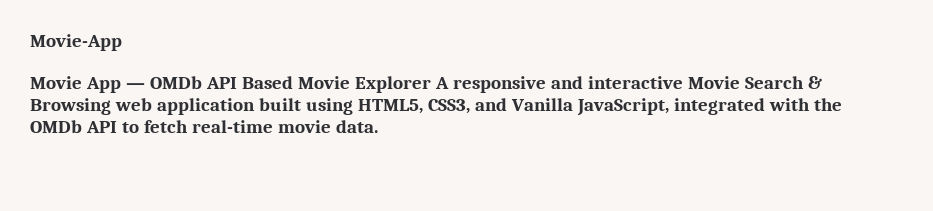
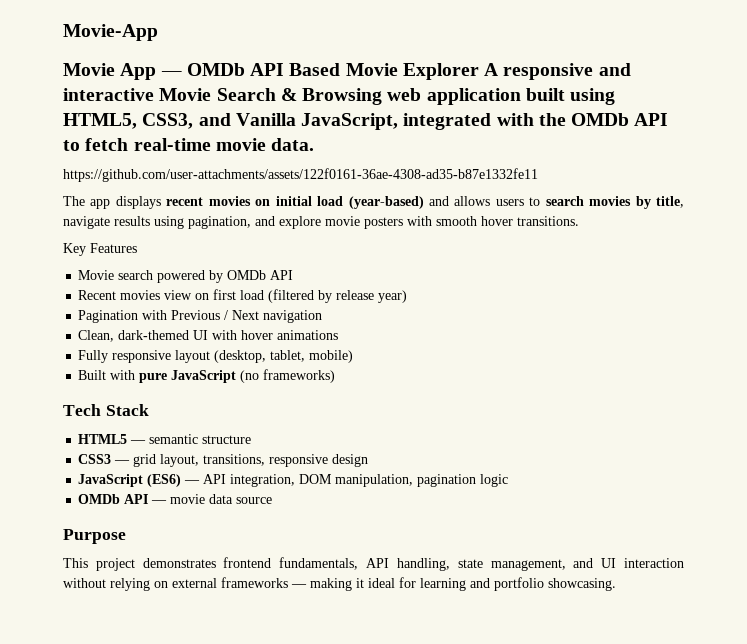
+ https://github.com/user-attachments/assets/122f0161-36ae-4308-ad35-b87e1332fe11
+ The app displays recent movies on initial load (year-based) and allows users to search movies by title, navigate results using pagination, and explore movie posters with smooth hover transitions.
+ Key Features
+ Movie search powered by OMDb API
+ Recent movies view on first load (filtered by release year)
+ Pagination with Previous / Next navigation
+ Clean, dark-themed UI with hover animations
+ Fully responsive layout (desktop, tablet, mobile)
+ Built with pure JavaScript (no frameworks)
+ Tech Stack
+ HTML5 — semantic structure
+ CSS3 — grid layout, transitions, responsive design
+ JavaScript (ES6) — API integration, DOM manipulation, pagination logic
+ OMDb API — movie data source
+ Purpose
+ This project demonstrates frontend fundamentals, API handling, state management, and UI interaction without relying on external frameworks — making it ideal for learning and portfolio showcasing.

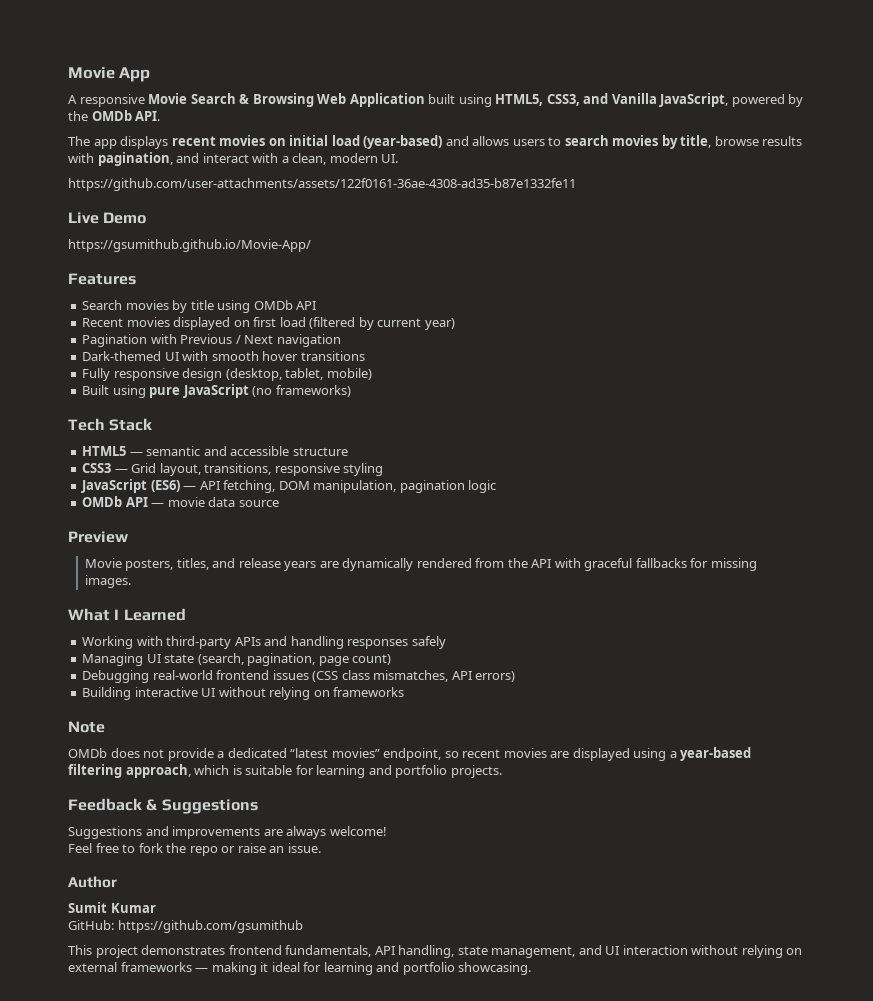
- Movie-App
- Movie App — OMDb API Based Movie Explorer A responsive and interactive Movie Search & Browsing web application built using HTML5, CSS3, and Vanilla JavaScript, integrated with the OMDb API to fetch real-time movie data.
- https://github.com/user-attachments/assets/122f0161-36ae-4308-ad35-b87e1332fe11
+ Movie App
+ A responsive Movie Search & Browsing Web Application built using HTML5, CSS3, and Vanilla JavaScript, powered by the OMDb API.
- The app displays recent movies on initial load (year-based) and allows users to search movies by title, navigate results using pagination, and explore movie posters with smooth hover transitions.
- Key Features
- Movie search powered by OMDb API
+ The app displays recent movies on initial load (year-based) and allows users to search movies by title, browse results with pagination, and interact with a clean, modern UI.
+ https://github.com/user-attachments/assets/122f0161-36ae-4308-ad35-b87e1332fe11
+ Live Demo
+ https://gsumithub.github.io/Movie-App/
+ Features
+ Search movies by title using OMDb API
- Recent movies view on first load (filtered by release year)
+ Recent movies displayed on first load (filtered by current year)
- Clean, dark-themed UI with hover animations
+ Dark-themed UI with smooth hover transitions
- Fully responsive layout (desktop, tablet, mobile)
+ Fully responsive design (desktop, tablet, mobile)
- Built with pure JavaScript (no frameworks)
+ Built using pure JavaScript (no frameworks)
- HTML5 — semantic structure
+ HTML5 — semantic and accessible structure
- CSS3 — grid layout, transitions, responsive design
+ CSS3 — Grid layout, transitions, responsive styling
- JavaScript (ES6) — API integration, DOM manipulation, pagination logic
+ JavaScript (ES6) — API fetching, DOM manipulation, pagination logic
- Purpose
+ Preview
+ Movie posters, titles, and release years are dynamically rendered from the API with graceful fallbacks for missing images.
+ What I Learned
+ Working with third-party APIs and handling responses safely
+ Managing UI state (search, pagination, page count)
+ Debugging real-world frontend issues (CSS class mismatches, API errors)
+ Building interactive UI without relying on frameworks
+ Note
+ OMDb does not provide a dedicated “latest movies” endpoint, so recent movies are displayed using a year-based filtering approach, which is suitable for learning and portfolio projects.
+ Feedback & Suggestions
+ Suggestions and improvements are always welcome!
+ Feel free to fork the repo or raise an issue.
+ Author
+ Sumit Kumar
+ GitHub: https://github.com/gsumithub

